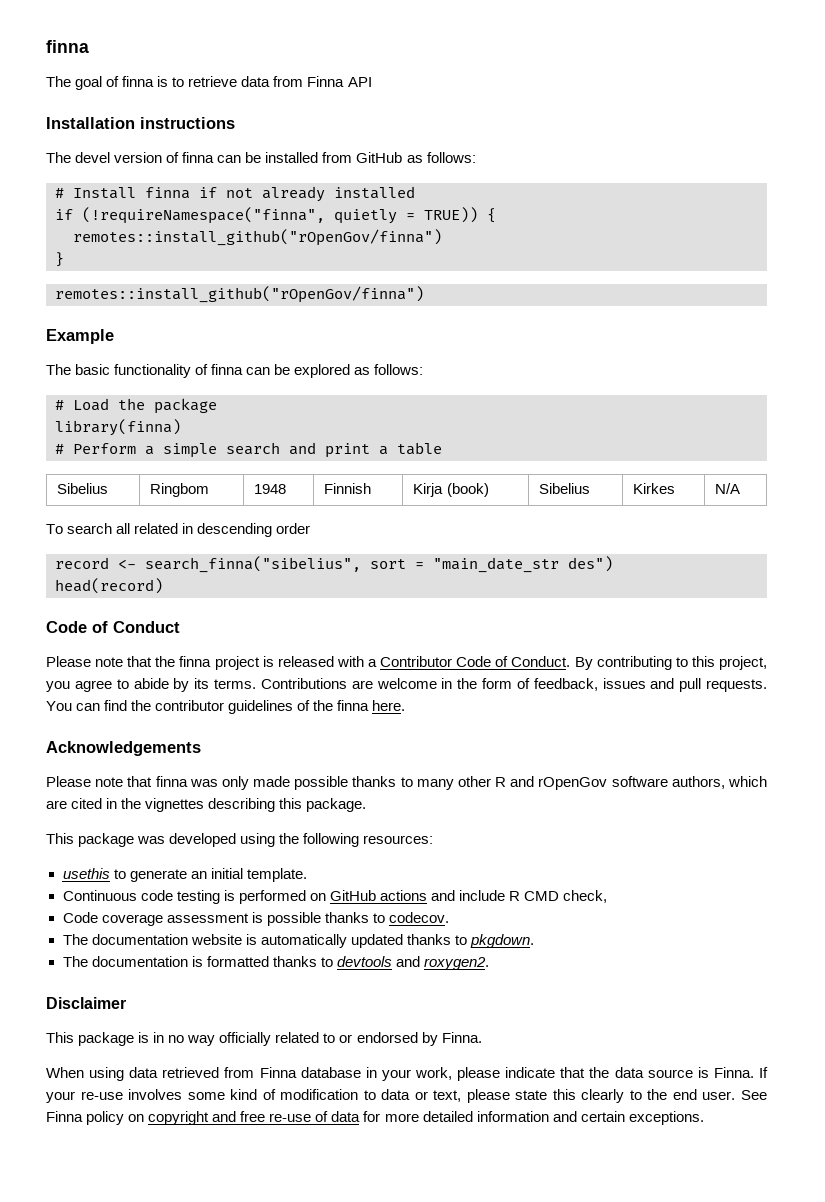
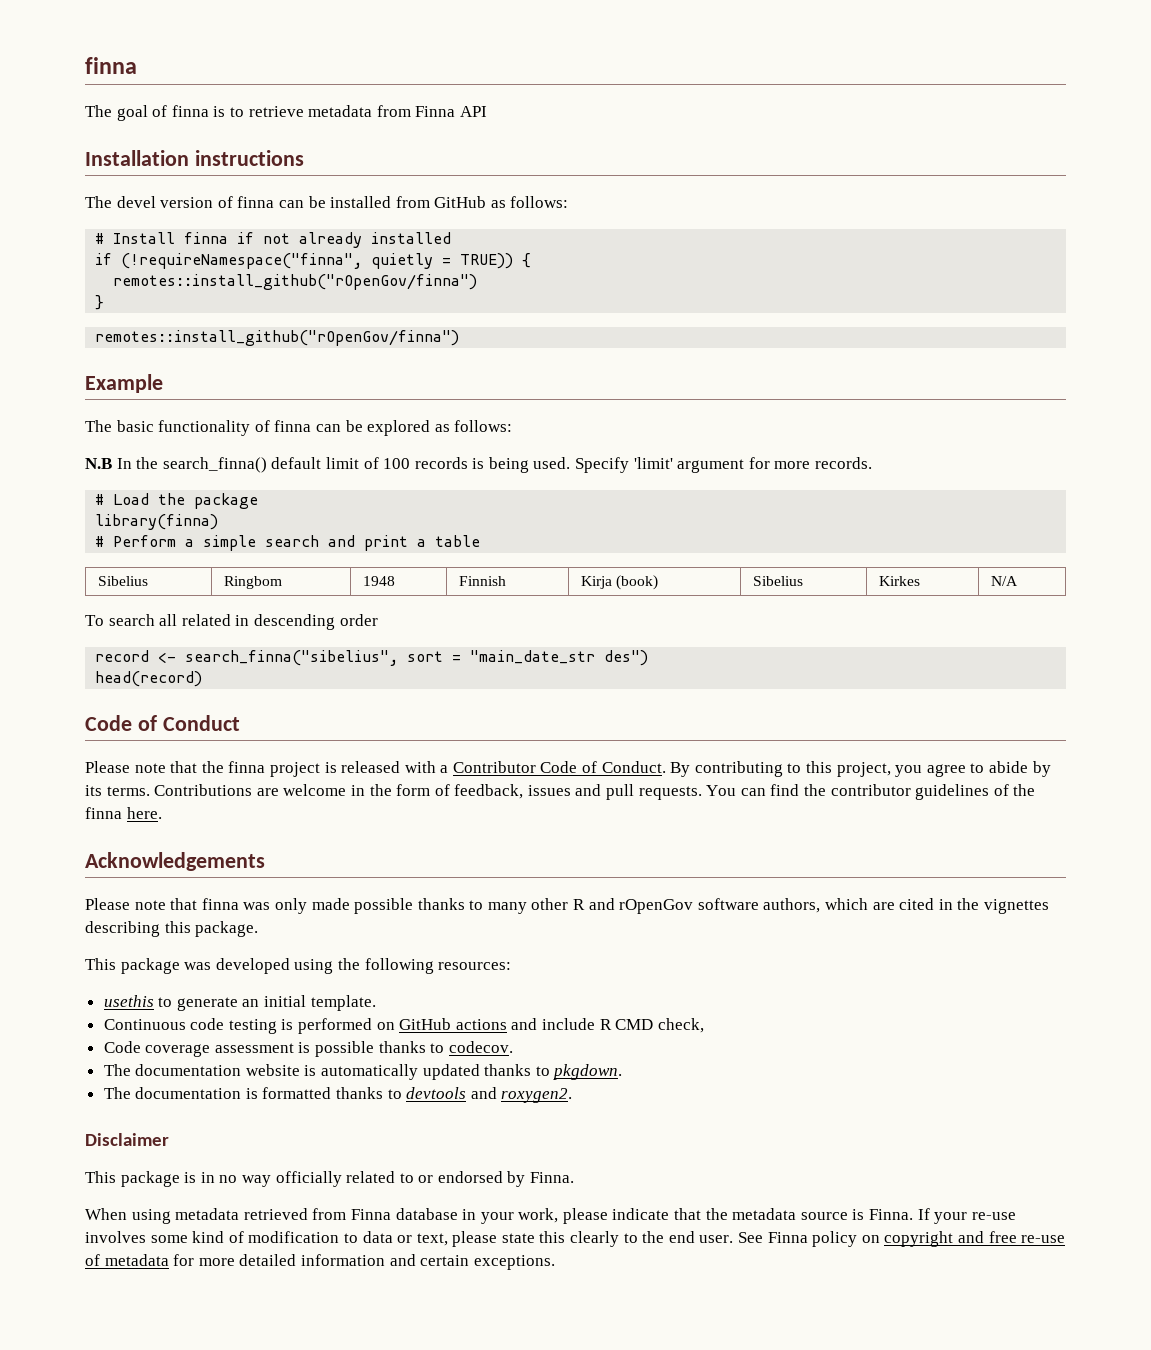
- The goal of finna is to retrieve data from Finna API
+ The goal of finna is to retrieve metadata from Finna API
+ N.B In the search_finna() default limit of 100 records is being used. Specify 'limit' argument for more records.
- When using data retrieved from Finna database in your work, please indicate that the data source is Finna.
+ When using metadata retrieved from Finna database in your work, please indicate that the metadata source is Finna.
- See Finna policy on copyright and free re-use of data for more detailed information and certain exceptions.
+ See Finna policy on copyright and free re-use of metadata for more detailed information and certain exceptions.

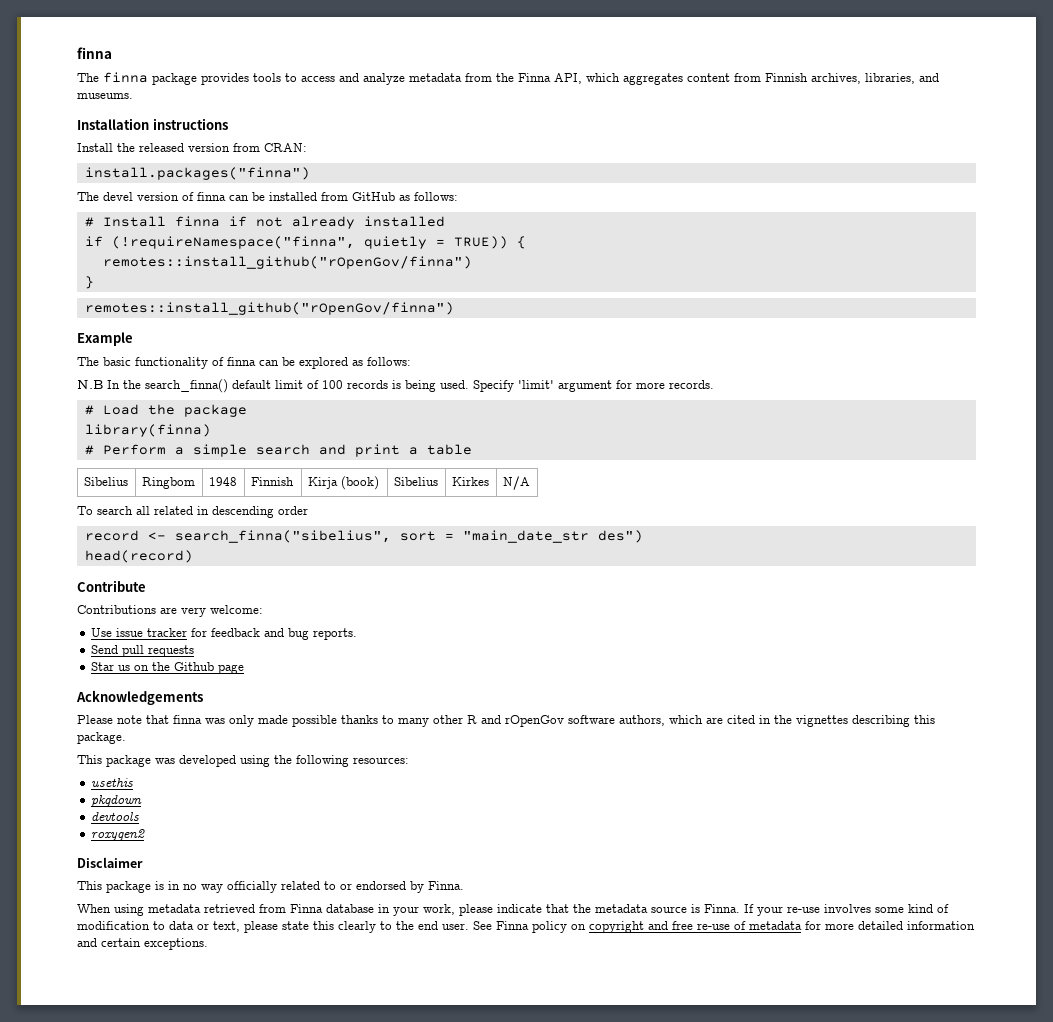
- The goal of finna is to retrieve metadata from Finna API
+ The finna package provides tools to access and analyze metadata from the Finna API, which aggregates content from Finnish archives, libraries, and museums.
  Installation instructions
+ Install the released version from CRAN:
+ install.packages("finna")
- Code of Conduct
- Please note that the finna project is released with a Contributor Code of Conduct. By contributing to this project, you agree to abide by its terms. Contributions are welcome in the form of feedback, issues and pull requests. You can find the contributor guidelines of the finna here.
+ Contribute
+ Contributions are very welcome:
+ Use issue tracker for feedback and bug reports.
+ Send pull requests
+ Star us on the Github page
- usethis to generate an initial template.
- Continuous code testing is performed on GitHub actions and include R CMD check,
- Code coverage assessment is possible thanks to codecov.
- The documentation website is automatically updated thanks to pkgdown.
- The documentation is formatted thanks to devtools and roxygen2.
+ usethis
+ pkgdown
+ devtools
+ roxygen2

